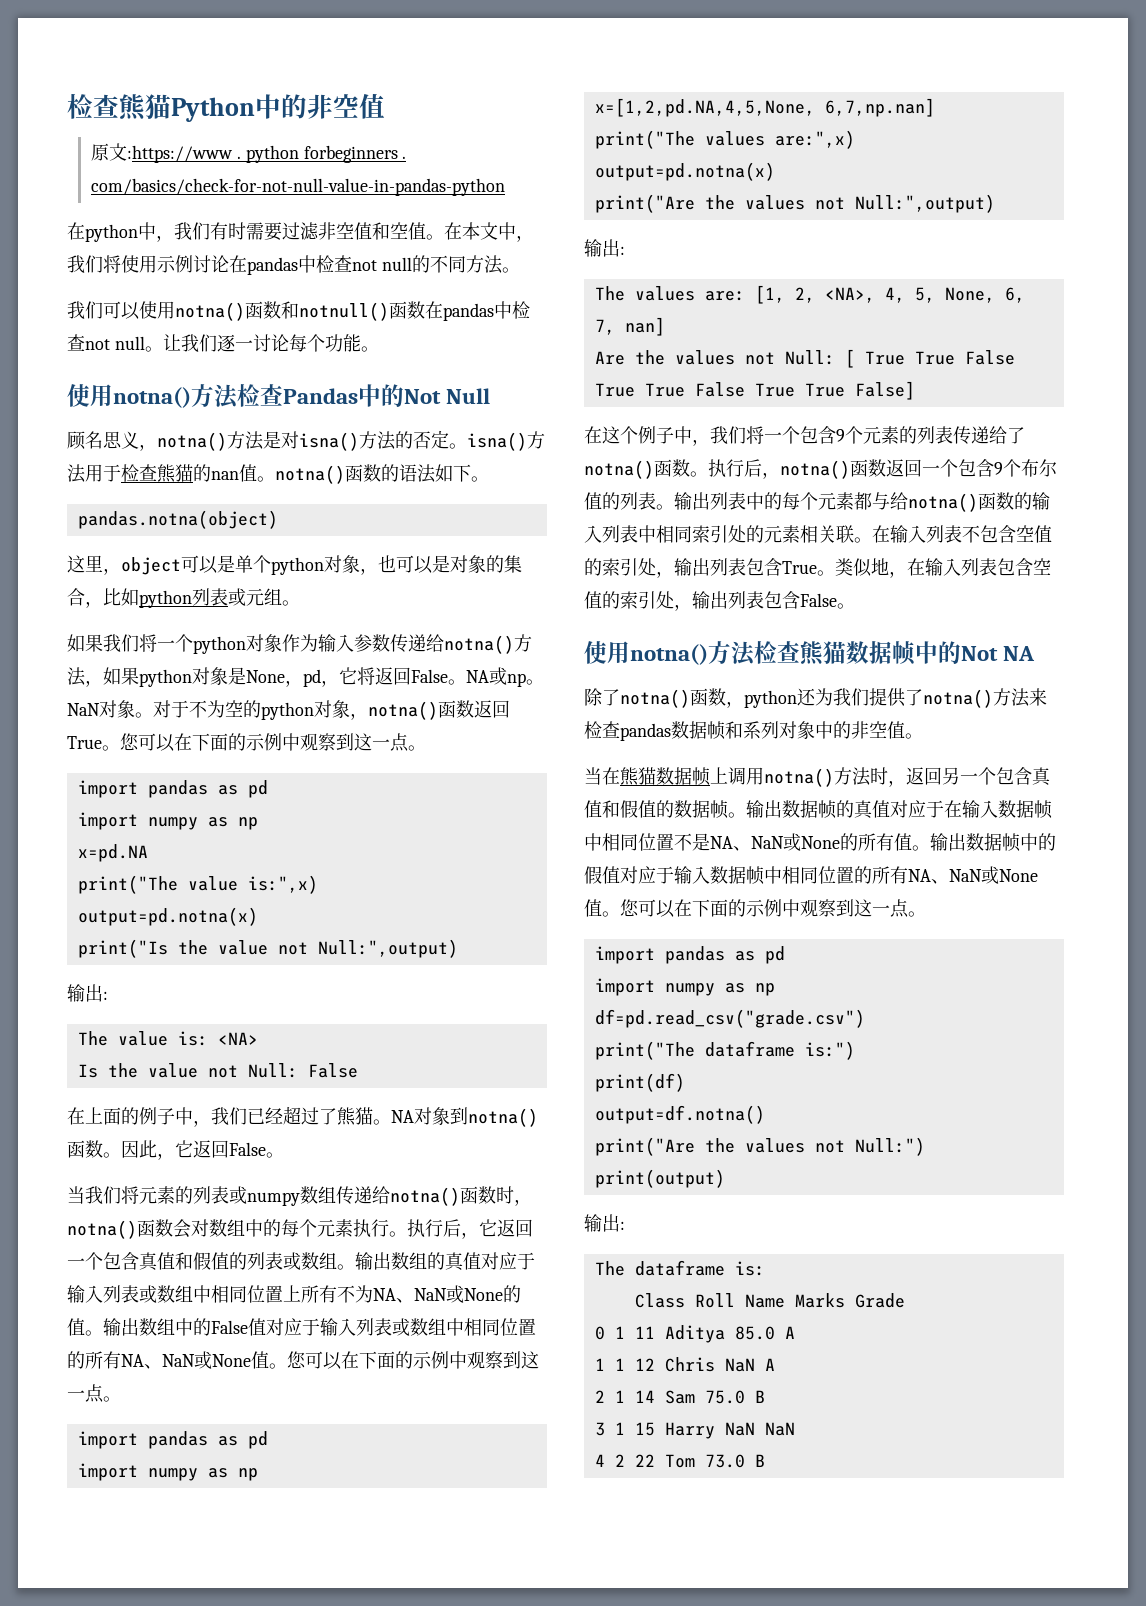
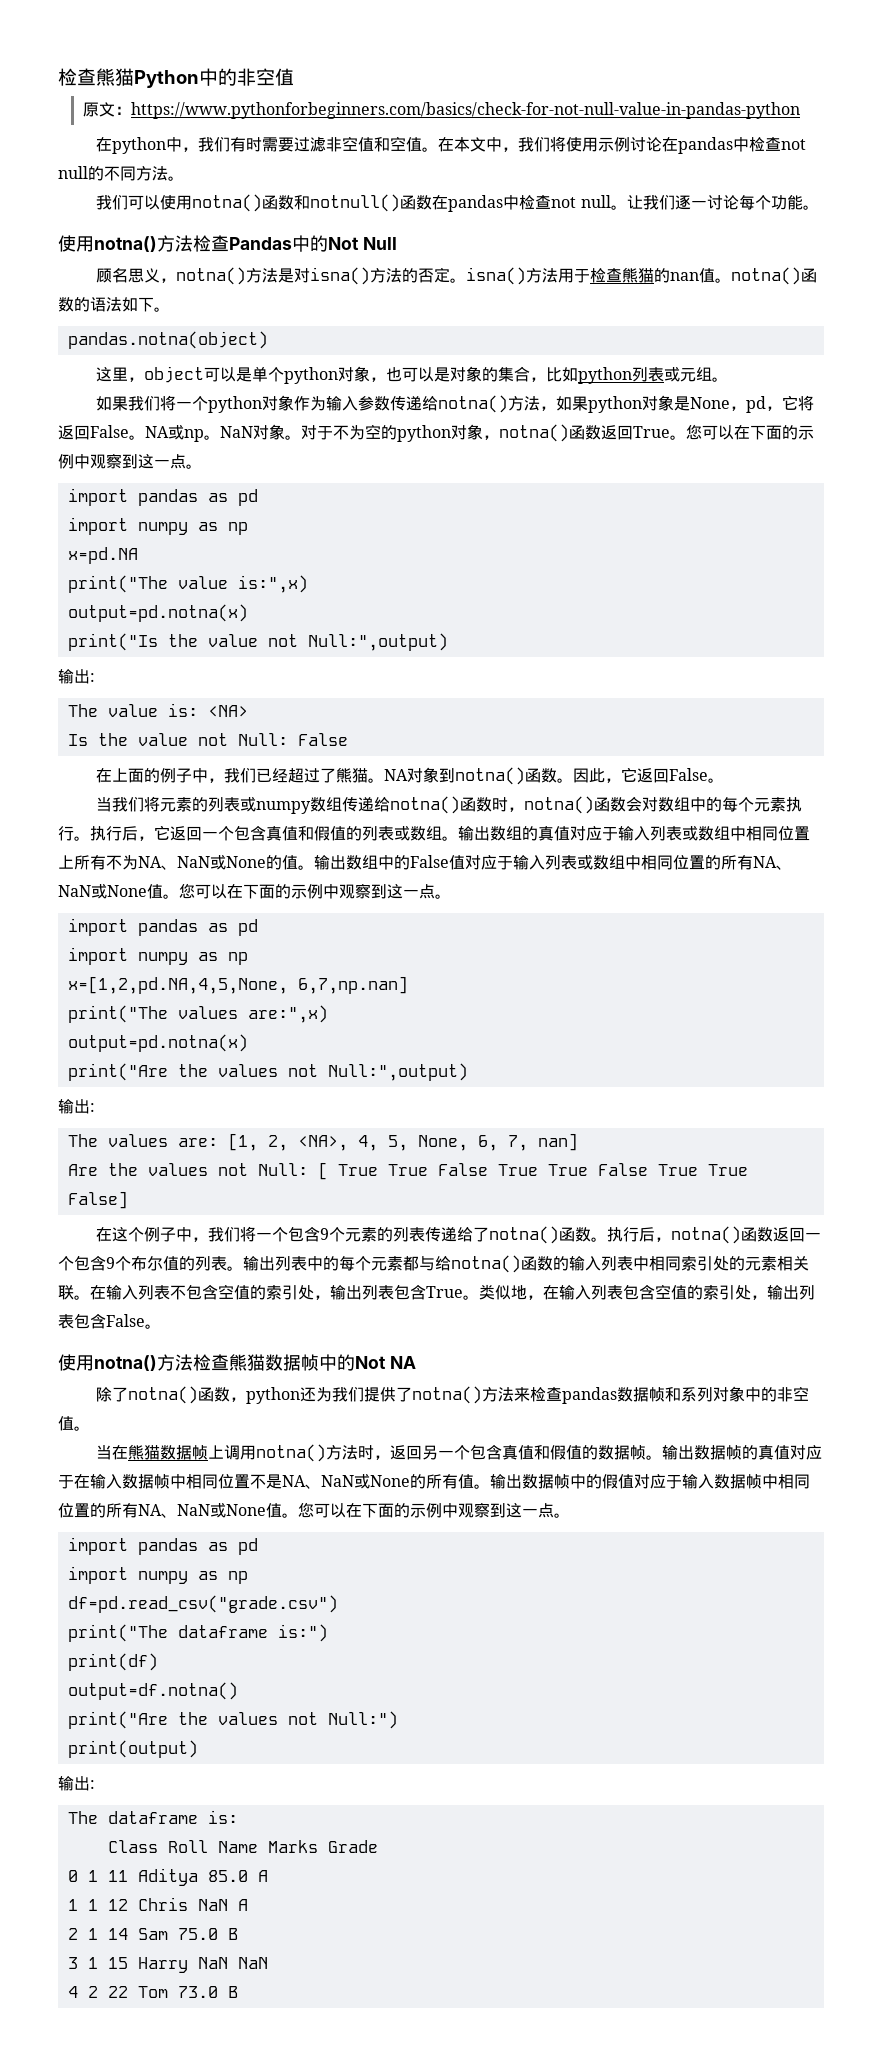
- 原文:https://www . python forbeginners . com/basics/check-for-not-null-value-in-pandas-python
+ 原文：https://www.pythonforbeginners.com/basics/check-for-not-null-value-in-pandas-python

